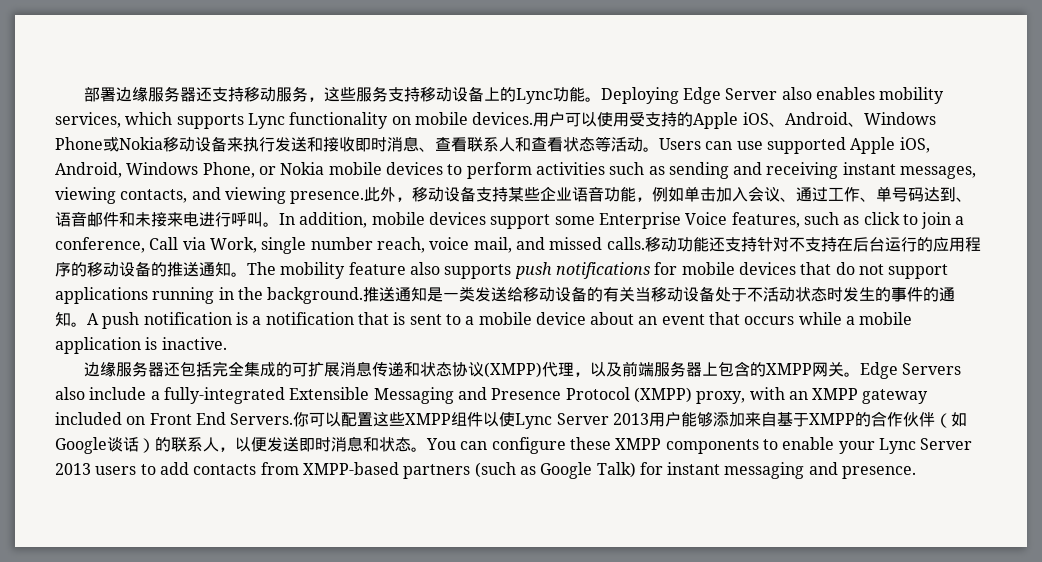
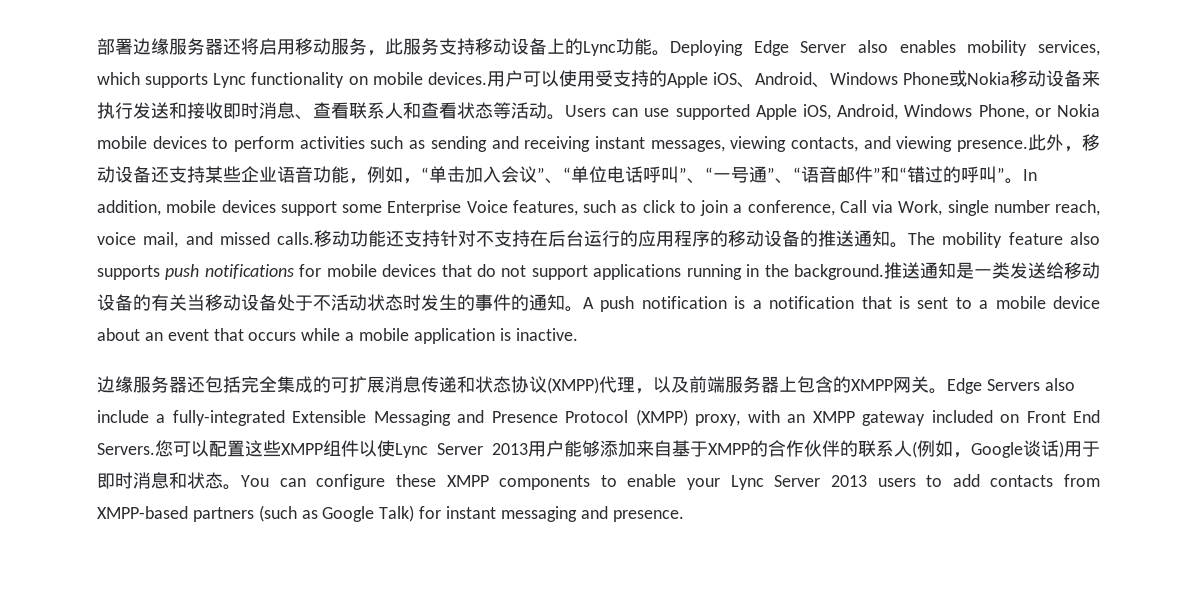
- 部署边缘服务器还支持移动服务，这些服务支持移动设备上的Lync功能。
+ 部署边缘服务器还将启用移动服务，此服务支持移动设备上的Lync功能。
- 此外，移动设备支持某些企业语音功能，例如单击加入会议、通过工作、单号码达到、语音邮件和未接来电进行呼叫。
+ 此外，移动设备还支持某些企业语音功能，例如，“单击加入会议”、“单位电话呼叫”、“一号通”、“语音邮件”和“错过的呼叫”。
- 你可以配置这些XMPP组件以使Lync Server 2013用户能够添加来自基于XMPP的合作伙伴（如Google谈话）的联系人，以便发送即时消息和状态。
+ 您可以配置这些XMPP组件以使Lync Server 2013用户能够添加来自基于XMPP的合作伙伴的联系人(例如，Google谈话)用于即时消息和状态。

